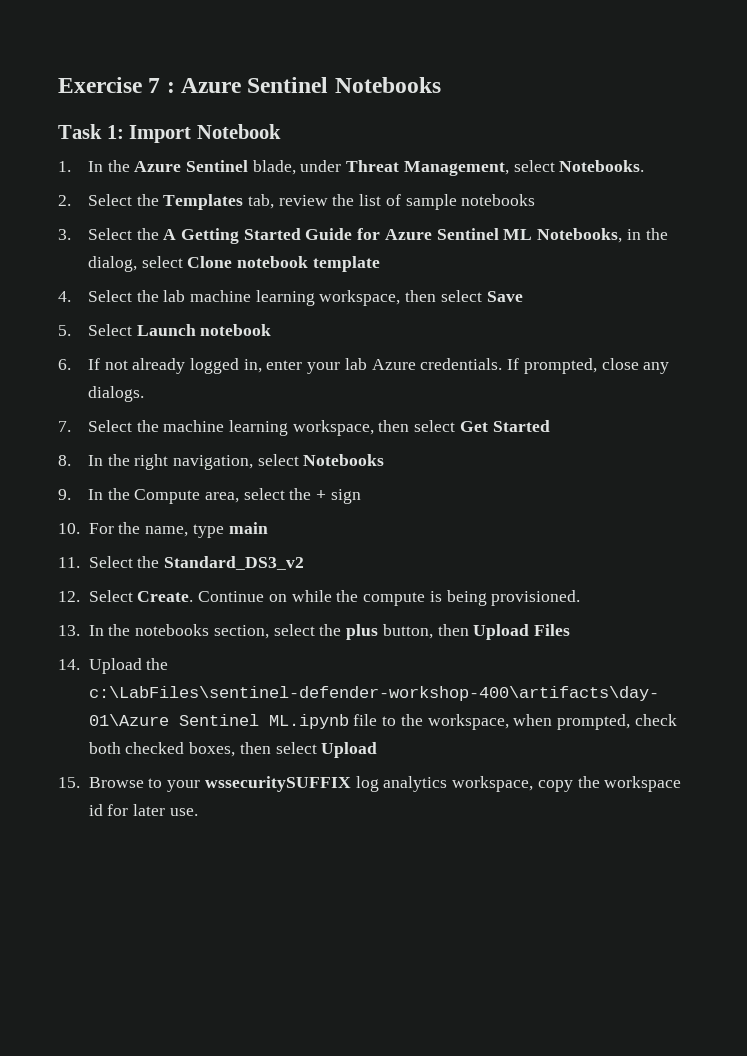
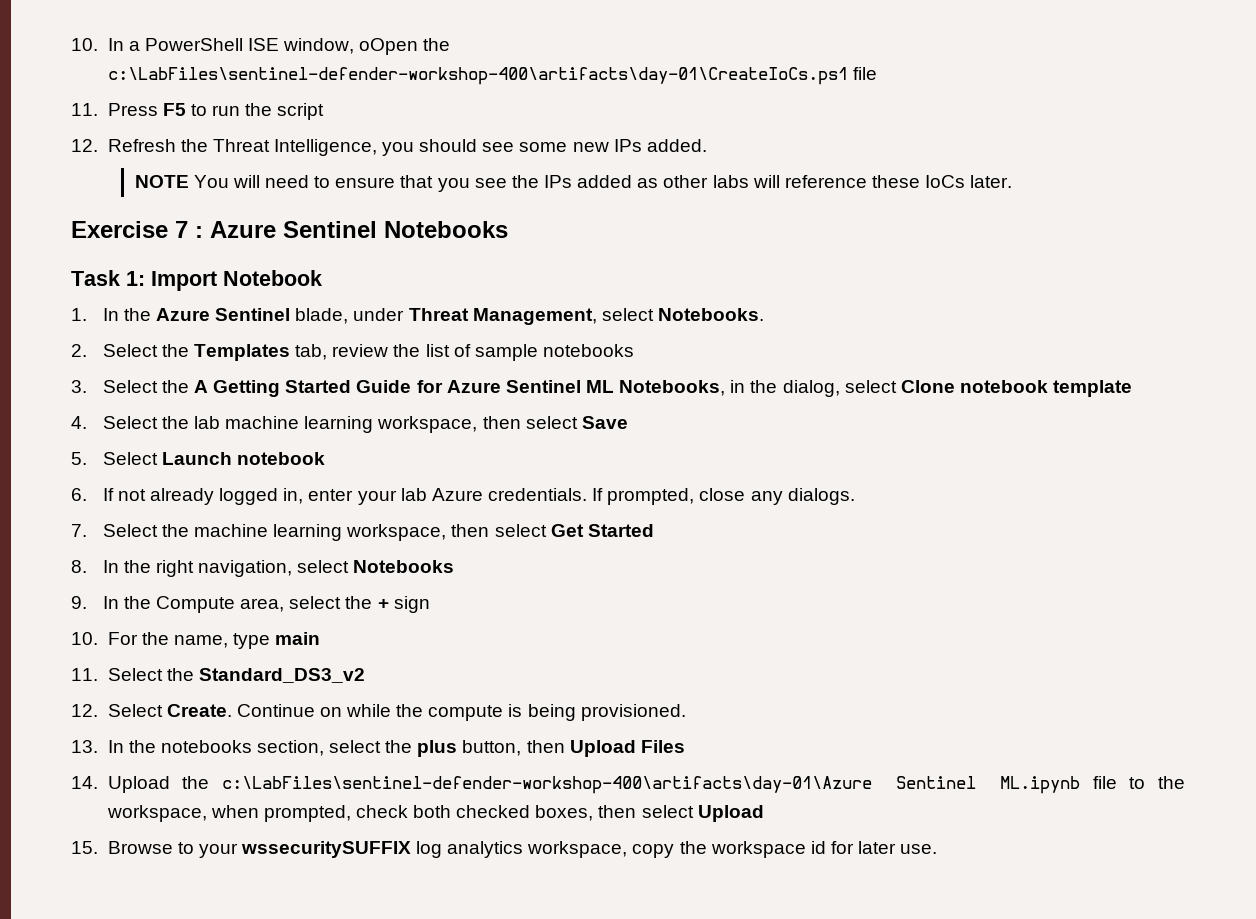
+ 10. In a PowerShell ISE window, oOpen the c:\LabFiles\sentinel-defender-workshop-400\artifacts\day-01\CreateIoCs.ps1 file
+ 11. Press F5 to run the script
+ 12. Refresh the Threat Intelligence, you should see some new IPs added.
+ NOTE You will need to ensure that you see the IPs added as other labs will reference these IoCs later.

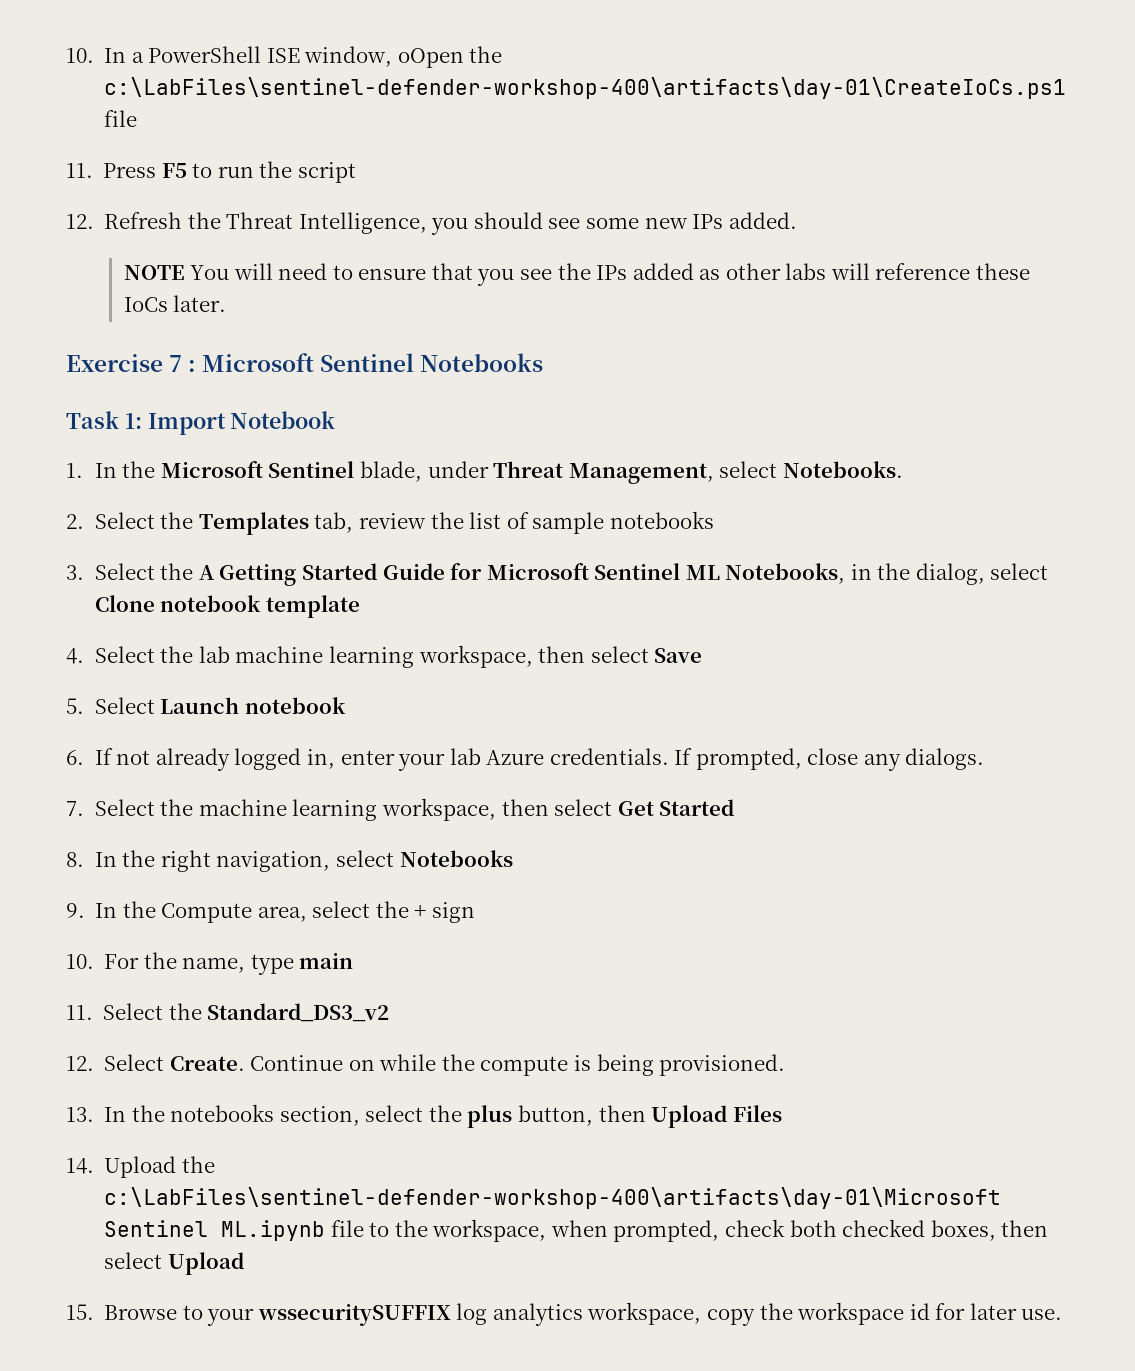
- Exercise 7 : Azure Sentinel Notebooks
+ Exercise 7 : Microsoft Sentinel Notebooks
- 1. In the Azure Sentinel blade, under Threat Management, select Notebooks.
+ 1. In the Microsoft Sentinel blade, under Threat Management, select Notebooks.
- 3. Select the A Getting Started Guide for Azure Sentinel ML Notebooks, in the dialog, select Clone notebook template
+ 3. Select the A Getting Started Guide for Microsoft Sentinel ML Notebooks, in the dialog, select Clone notebook template
- 14. Upload the c:\LabFiles\sentinel-defender-workshop-400\artifacts\day-01\Azure Sentinel ML.ipynb file to the workspace, when prompted, check both checked boxes, then select Upload
+ 14. Upload the c:\LabFiles\sentinel-defender-workshop-400\artifacts\day-01\Microsoft Sentinel ML.ipynb file to the workspace, when prompted, check both checked boxes, then select Upload

